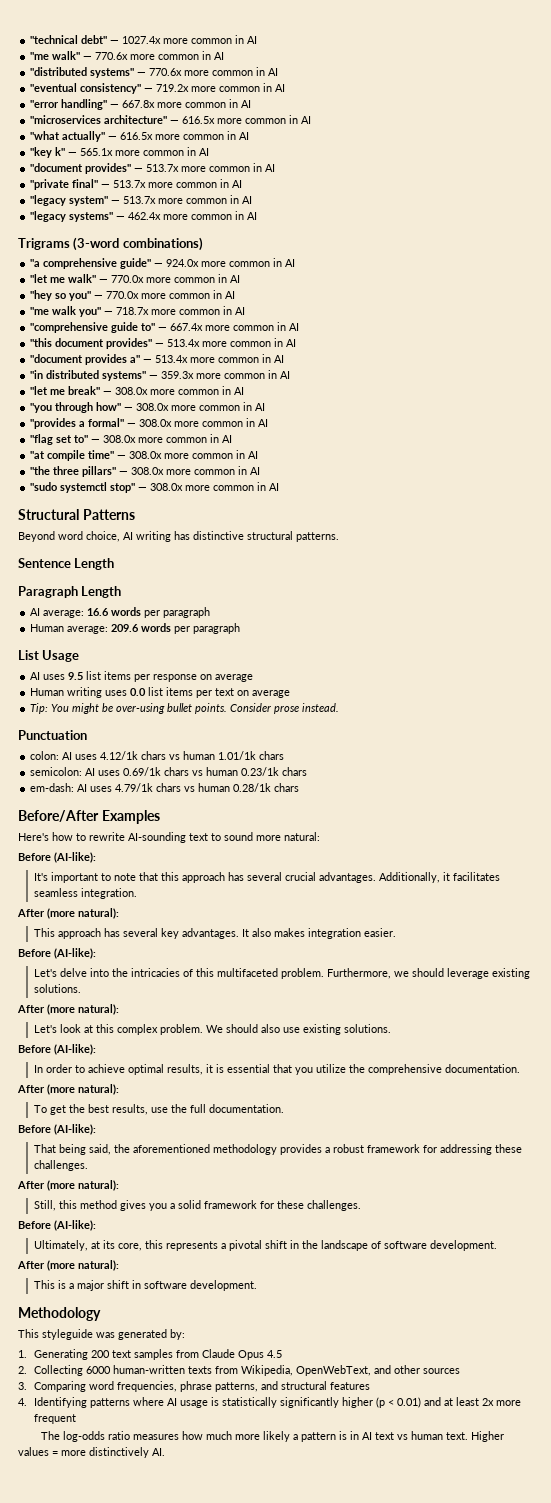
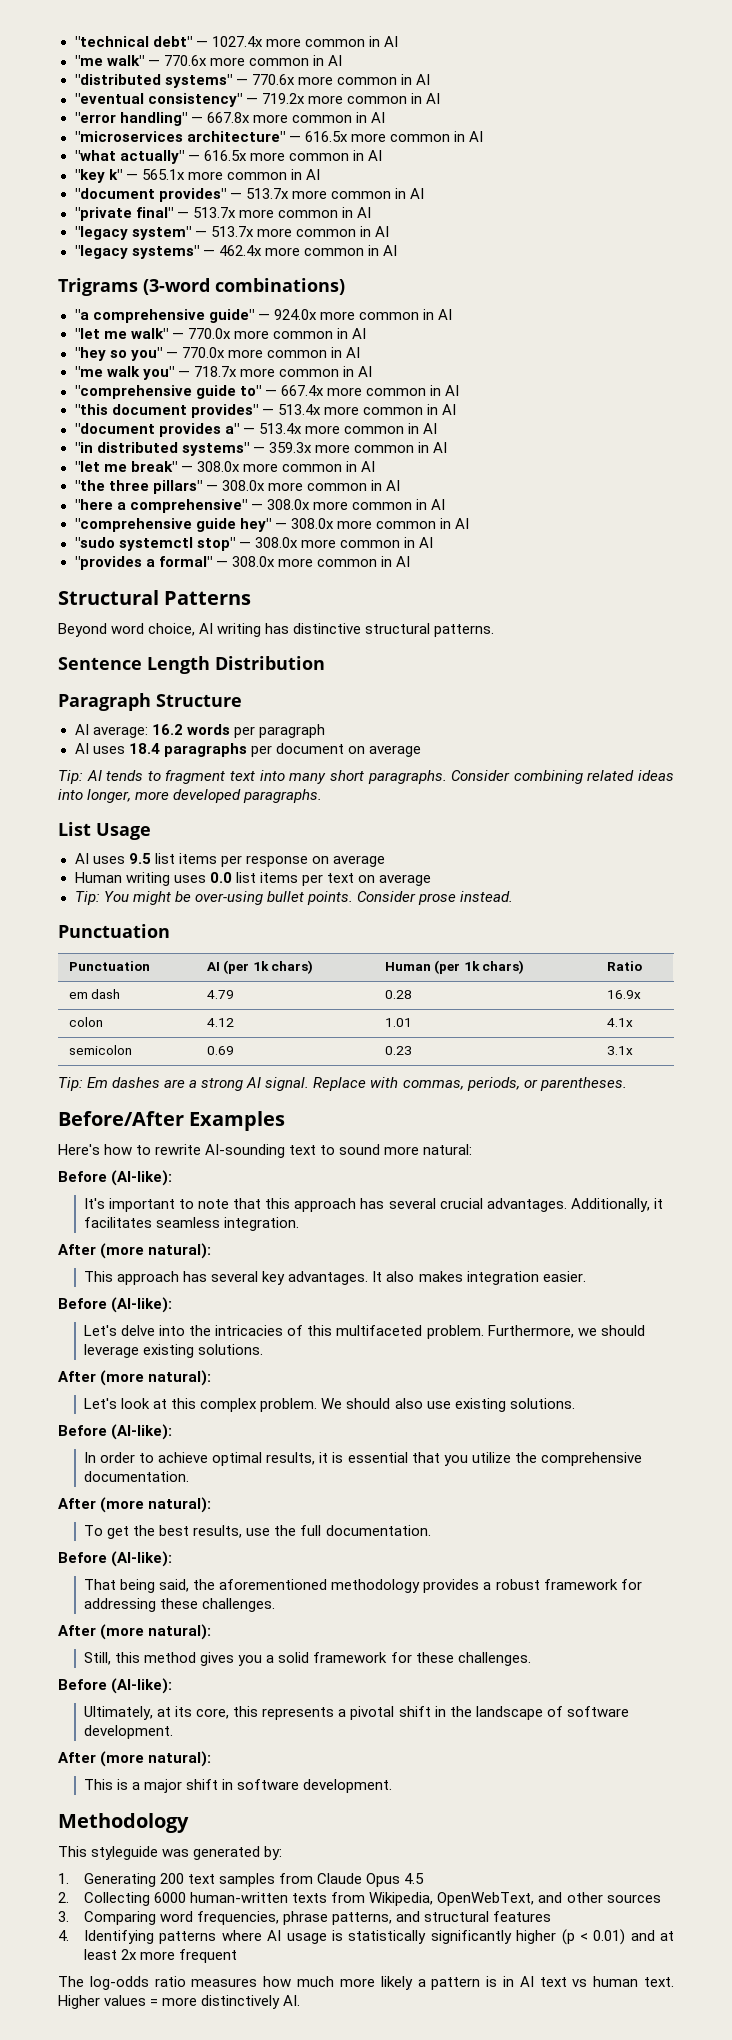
- "you through how" — 308.0x more common in AI
+ "the three pillars" — 308.0x more common in AI
+ "here a comprehensive" — 308.0x more common in AI
+ "comprehensive guide hey" — 308.0x more common in AI
+ "sudo systemctl stop" — 308.0x more common in AI
- "flag set to" — 308.0x more common in AI
- "at compile time" — 308.0x more common in AI
- "the three pillars" — 308.0x more common in AI
- "sudo systemctl stop" — 308.0x more common in AI
- Sentence Length
+ Sentence Length Distribution
- Paragraph Length
+ Paragraph Structure
- AI average: 16.6 words per paragraph
- Human average: 209.6 words per paragraph
+ AI average: 16.2 words per paragraph
+ AI uses 18.4 paragraphs per document on average
+ Tip: AI tends to fragment text into many short paragraphs. Consider combining related ideas into longer, more developed paragraphs.
- colon: AI uses 4.12/1k chars vs human 1.01/1k chars
- semicolon: AI uses 0.69/1k chars vs human 0.23/1k chars
- em-dash: AI uses 4.79/1k chars vs human 0.28/1k chars
+ Punctuation | AI (per 1k chars) | Human (per 1k chars) | Ratio
+ em dash | 4.79 | 0.28 | 16.9x
+ colon | 4.12 | 1.01 | 4.1x
+ semicolon | 0.69 | 0.23 | 3.1x
+ Tip: Em dashes are a strong AI signal. Replace with commas, periods, or parentheses.

